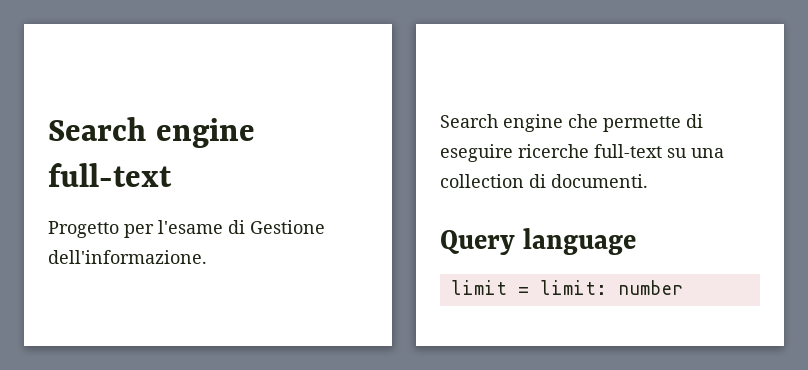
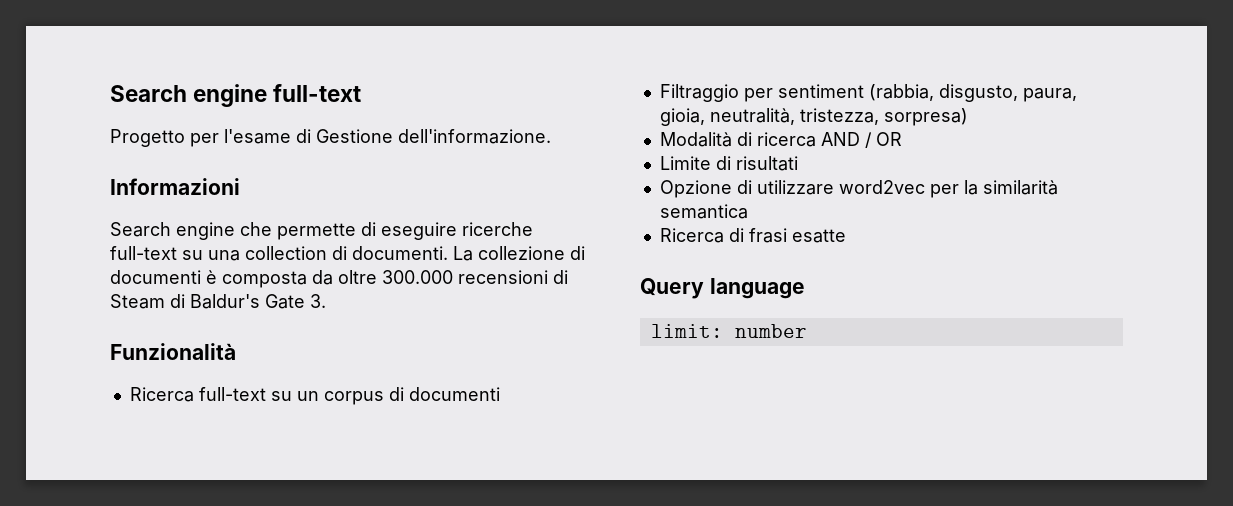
+ Informazioni
+ La collezione di documenti è composta da oltre 300.000 recensioni di Steam di Baldur's Gate 3.
+ Funzionalità
+ Ricerca full-text su un corpus di documenti
+ Filtraggio per sentiment (rabbia, disgusto, paura, gioia, neutralità, tristezza, sorpresa)
+ Modalità di ricerca AND / OR
+ Limite di risultati
+ Opzione di utilizzare word2vec per la similarità semantica
+ Ricerca di frasi esatte
- limit = limit: number
+ limit: number

